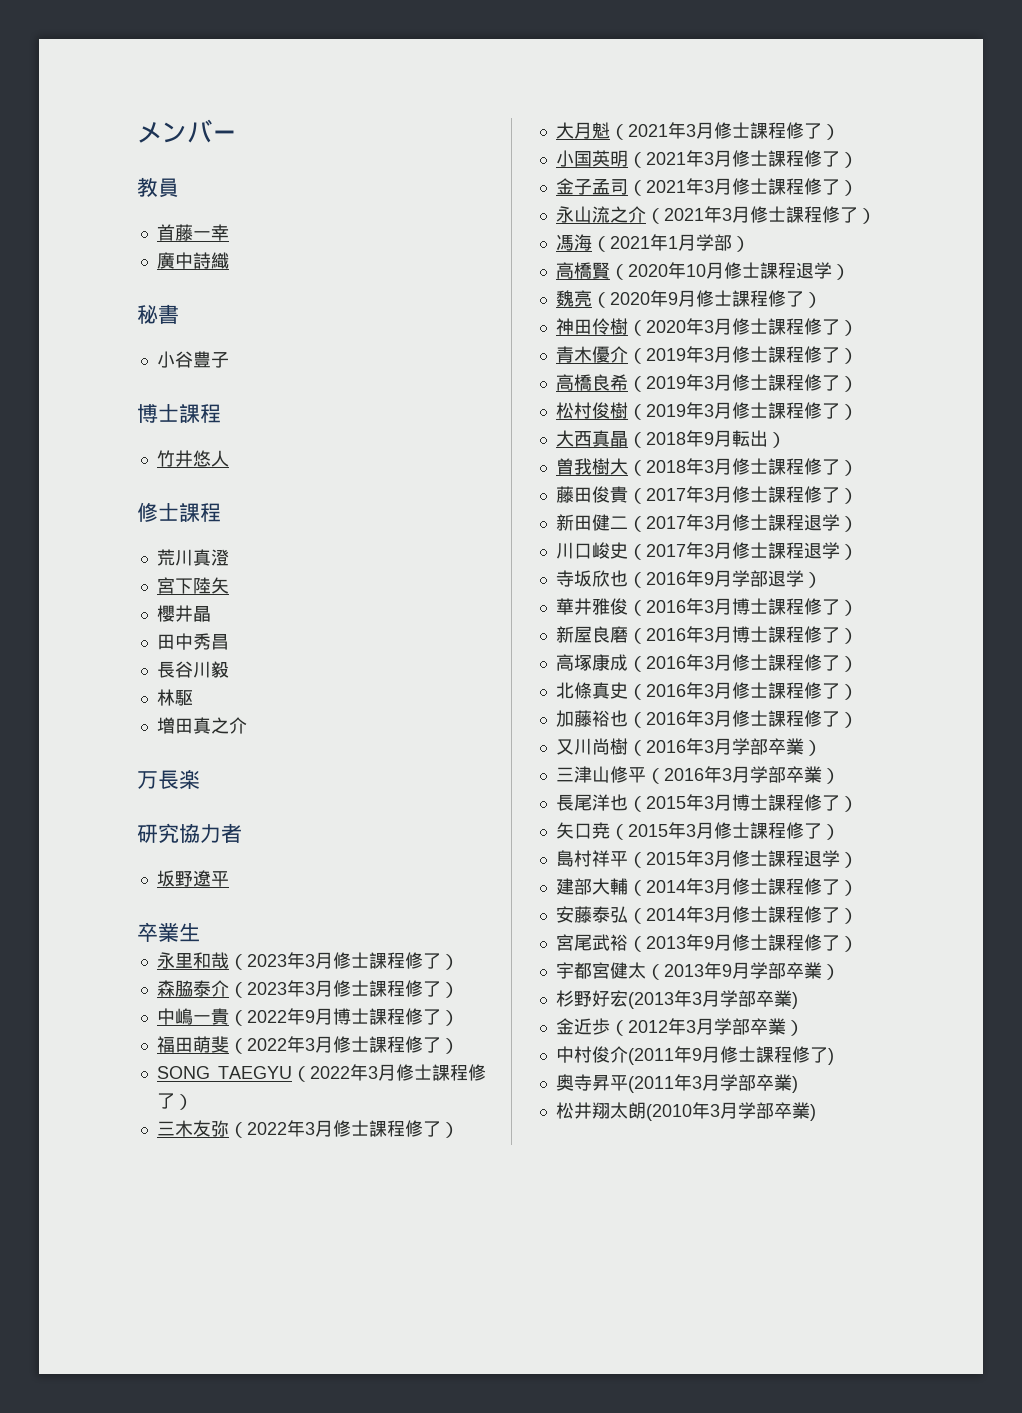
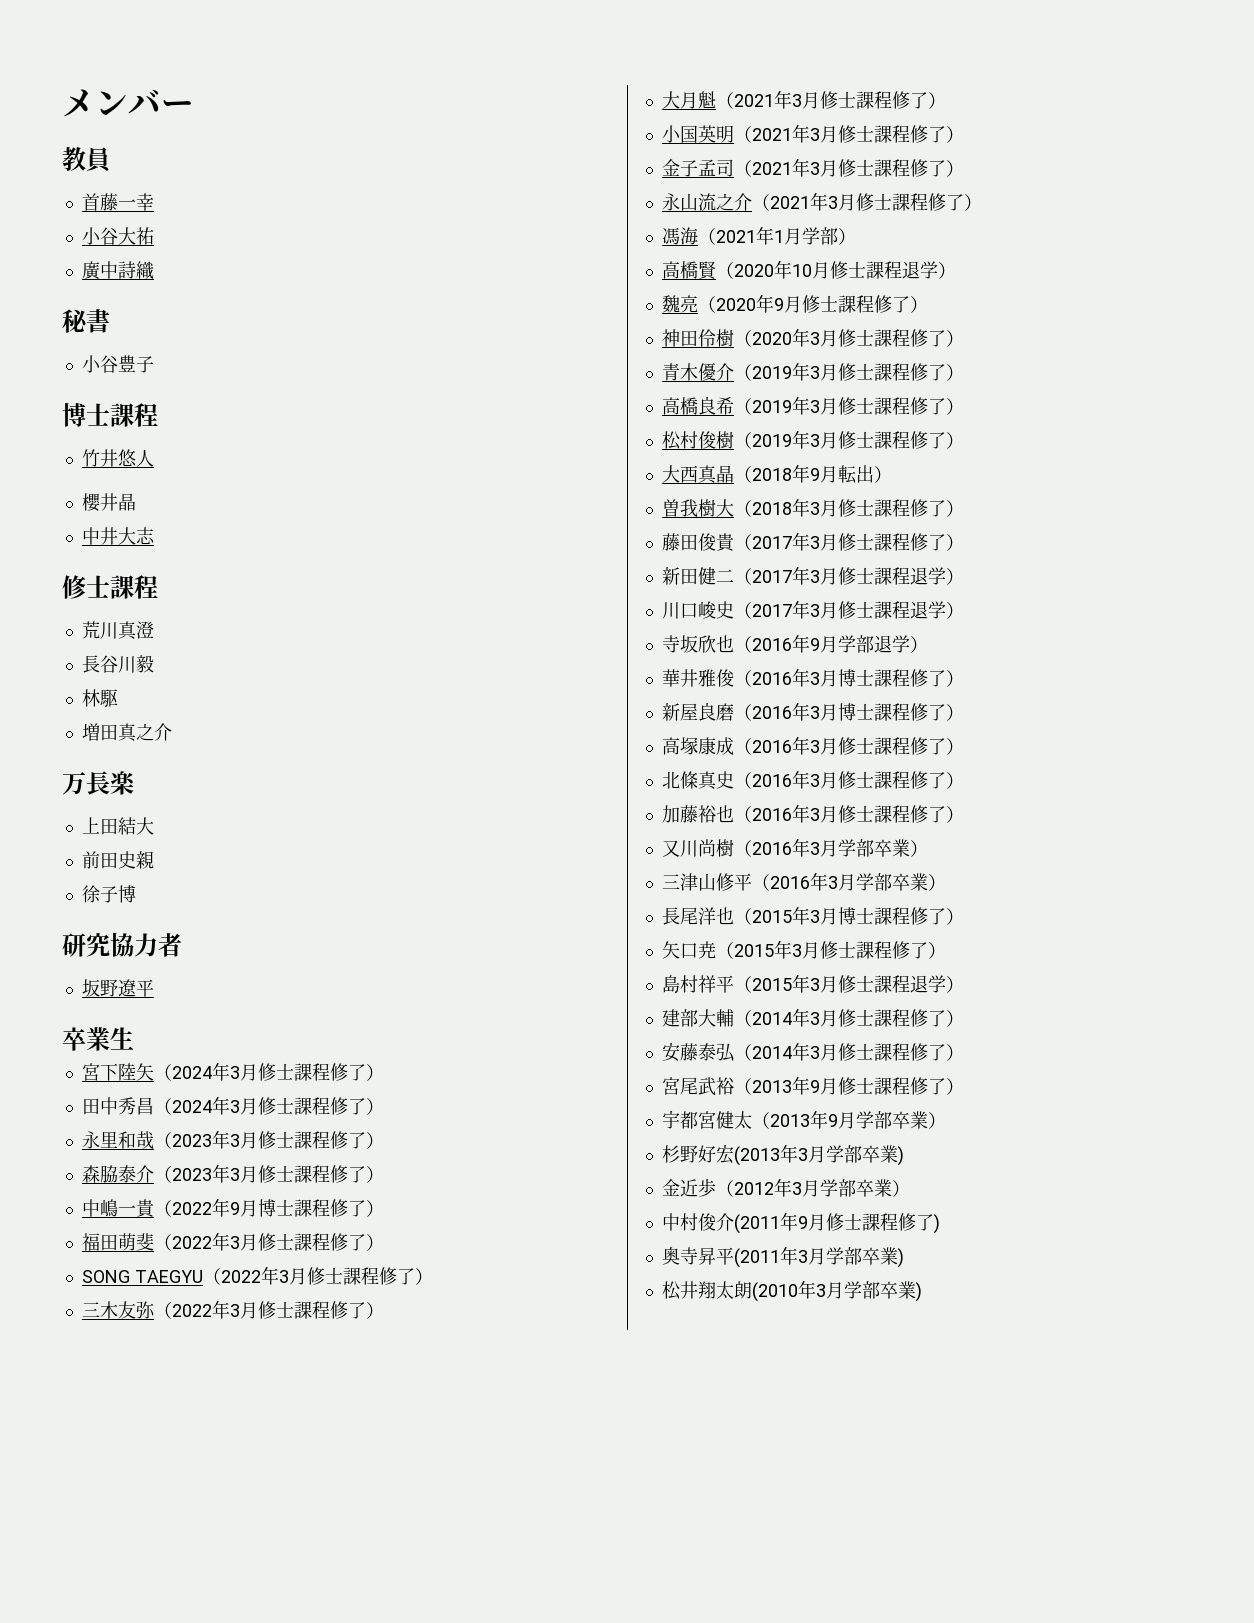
+ 小谷大祐
+ 櫻井晶
+ 中井大志
- 宮下陸矢
- 櫻井晶
- 田中秀昌
+ 上田結大
+ 前田史親
+ 徐子博
+ 宮下陸矢（2024年3月修士課程修了）
+ 田中秀昌（2024年3月修士課程修了）

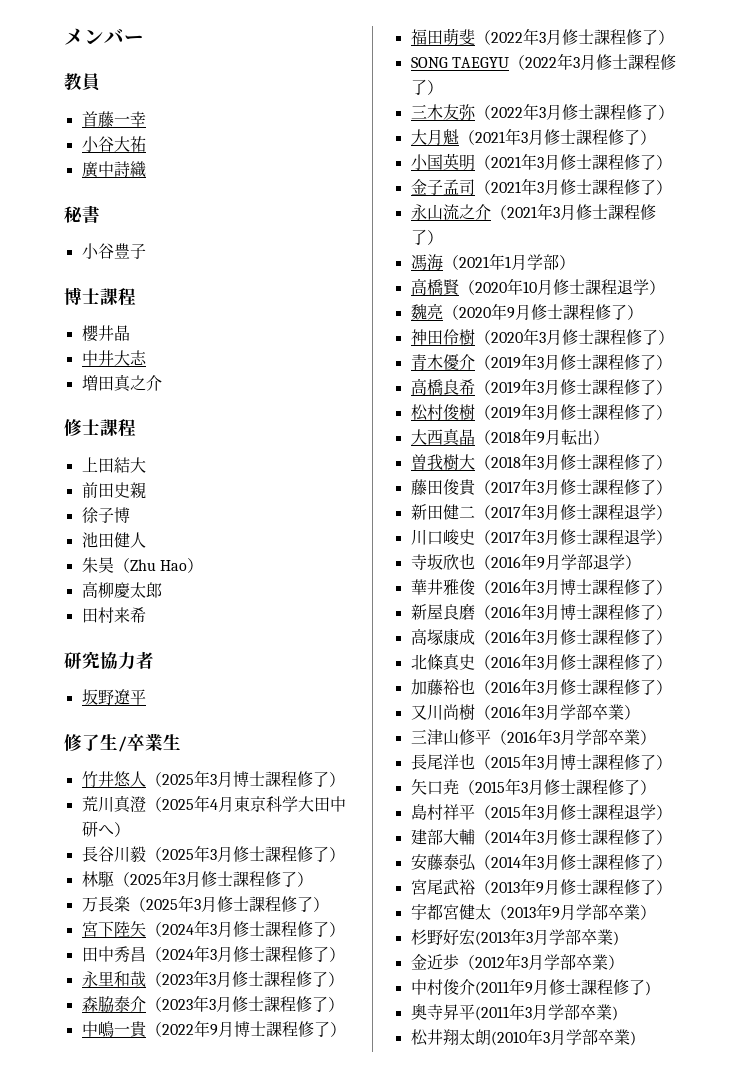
- 竹井悠人
  中井大志
- 修士課程
- 荒川真澄
- 長谷川毅
- 林駆
  増田真之介
- 万長楽
+ 修士課程
+ 池田健人
+ 朱昊（Zhu Hao）
+ 高柳慶太郎
+ 田村来希
- 卒業生
+ 修了生/卒業生
+ 竹井悠人（2025年3月博士課程修了）
+ 荒川真澄（2025年4月東京科学大田中研へ）
+ 長谷川毅（2025年3月修士課程修了）
+ 林駆（2025年3月修士課程修了）
+ 万長楽（2025年3月修士課程修了）

